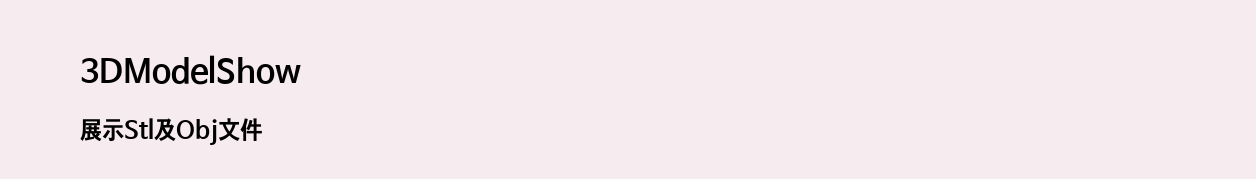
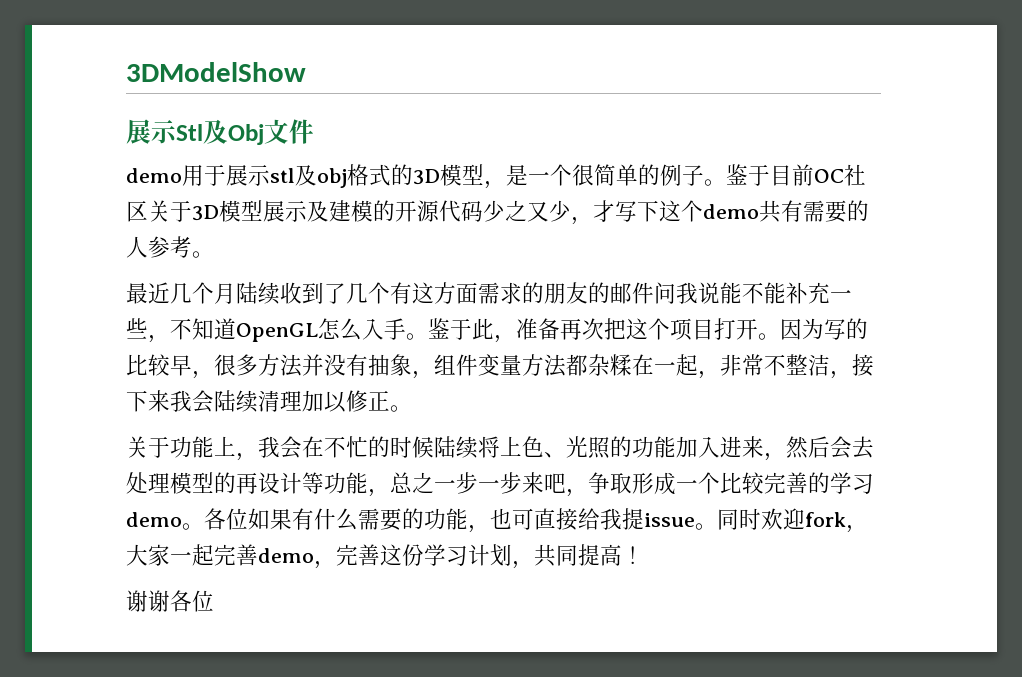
+ demo用于展示stl及obj格式的3D模型，是一个很简单的例子。鉴于目前OC社区关于3D模型展示及建模的开源代码少之又少，才写下这个demo共有需要的人参考。
+ 最近几个月陆续收到了几个有这方面需求的朋友的邮件问我说能不能补充一些，不知道OpenGL怎么入手。鉴于此，准备再次把这个项目打开。因为写的比较早，很多方法并没有抽象，组件变量方法都杂糅在一起，非常不整洁，接下来我会陆续清理加以修正。
+ 关于功能上，我会在不忙的时候陆续将上色、光照的功能加入进来，然后会去处理模型的再设计等功能，总之一步一步来吧，争取形成一个比较完善的学习demo。各位如果有什么需要的功能，也可直接给我提issue。同时欢迎fork，大家一起完善demo，完善这份学习计划，共同提高！
+ 谢谢各位

